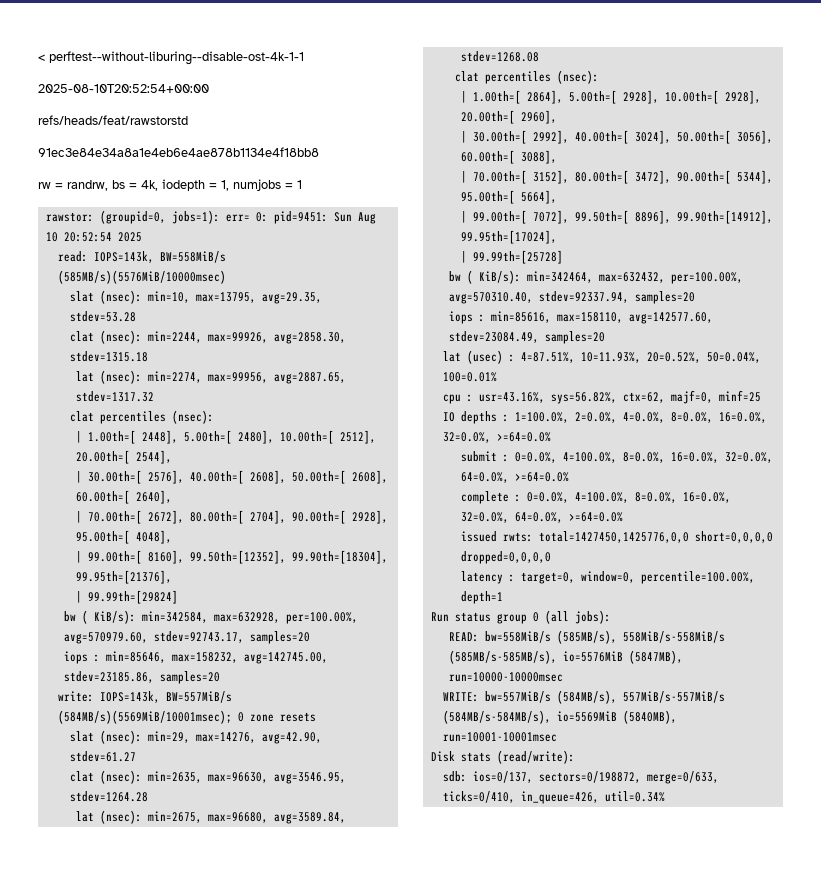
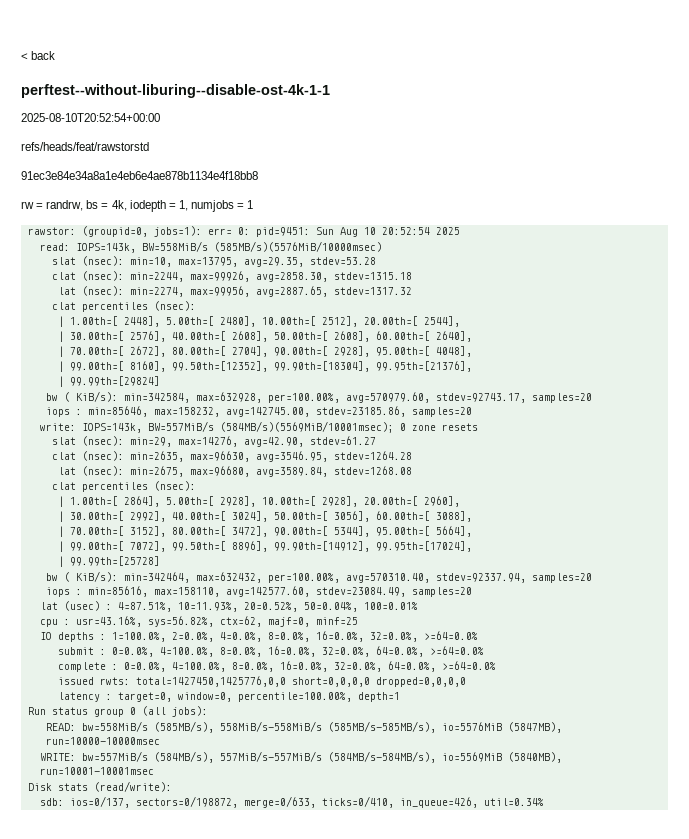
- < perftest--without-liburing--disable-ost-4k-1-1
+ < back
+ perftest--without-liburing--disable-ost-4k-1-1

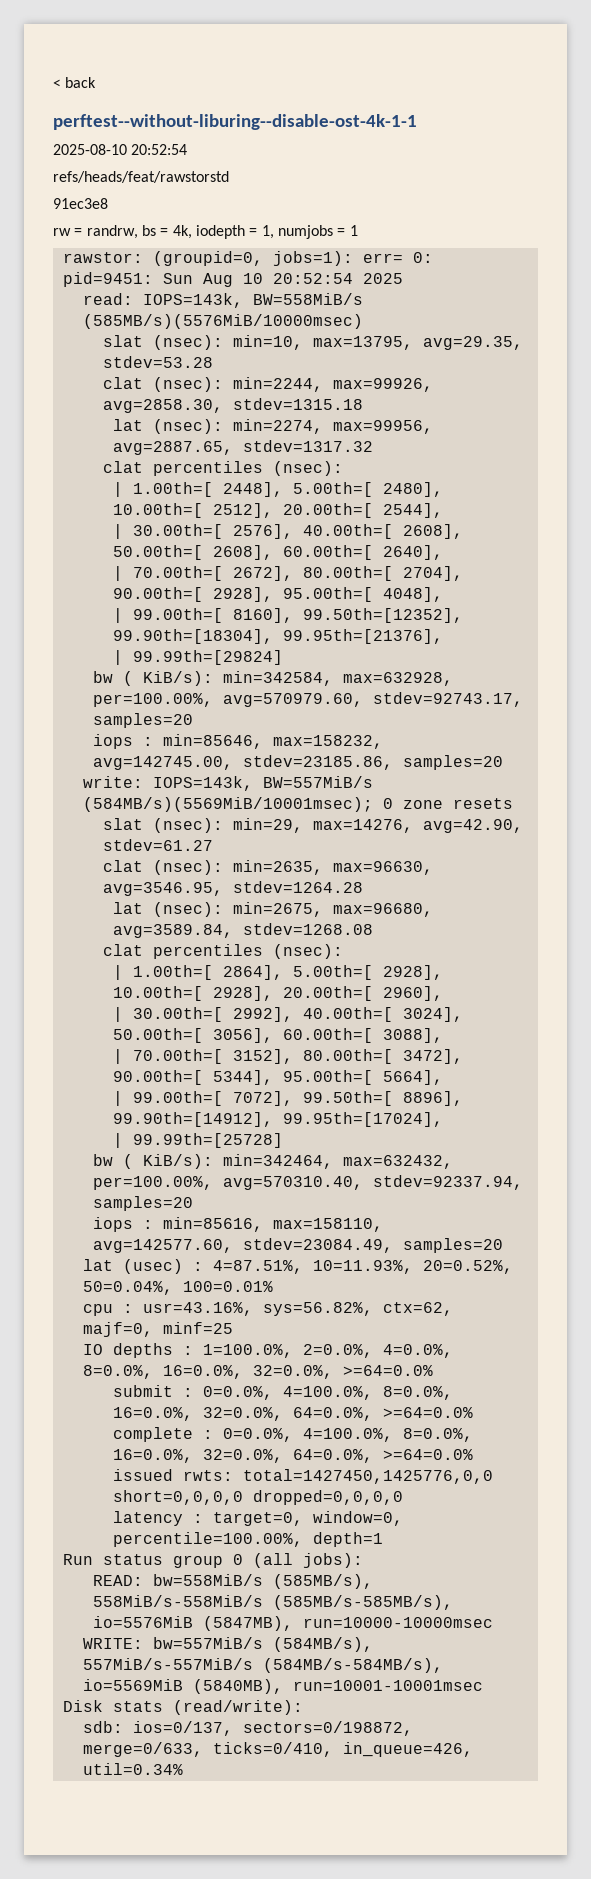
- 2025-08-10T20:52:54+00:00
+ 2025-08-10 20:52:54
- 91ec3e84e34a8a1e4eb6e4ae878b1134e4f18bb8
+ 91ec3e8

